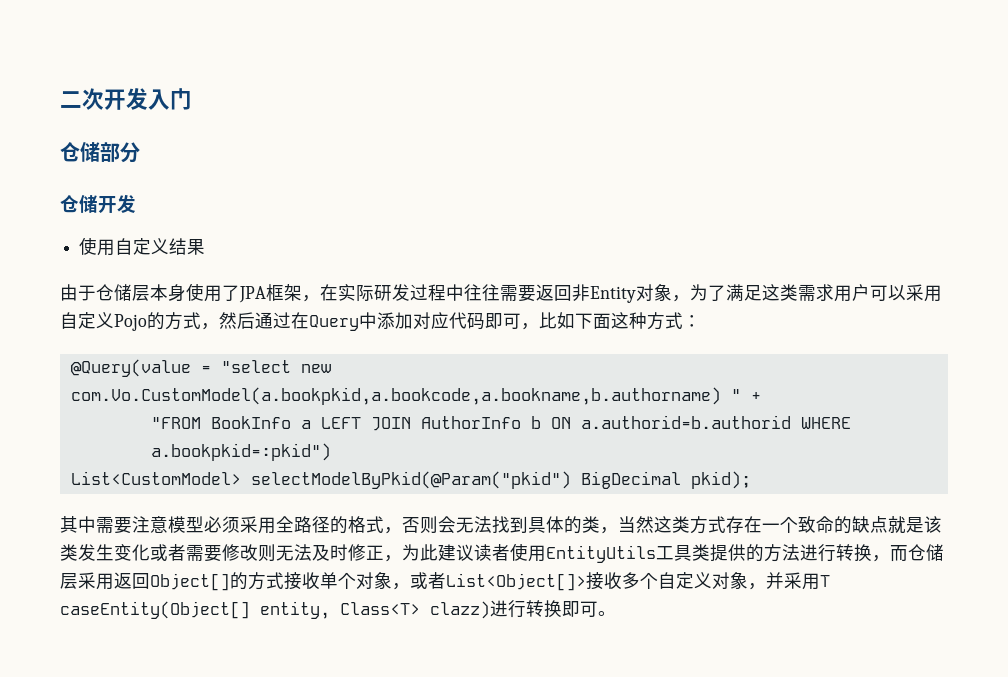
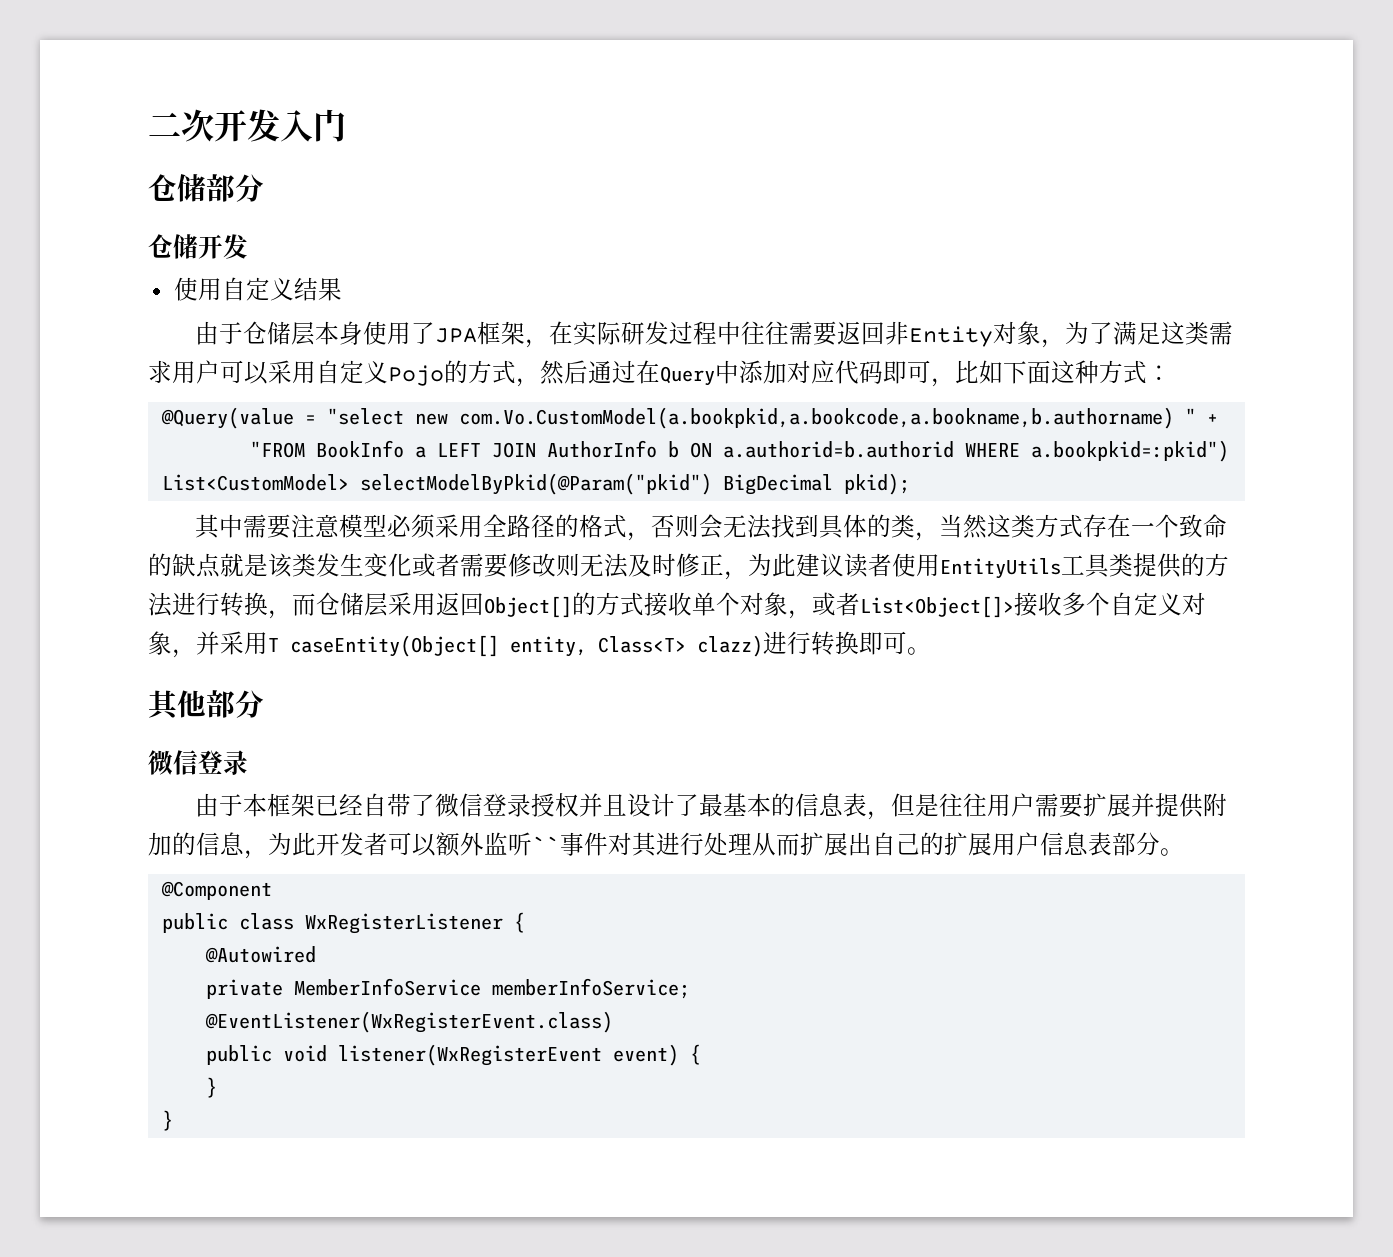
+ 其他部分
+ 微信登录
+ 由于本框架已经自带了微信登录授权并且设计了最基本的信息表，但是往往用户需要扩展并提供附加的信息，为此开发者可以额外监听``事件对其进行处理从而扩展出自己的扩展用户信息表部分。
+ @Component
+ public class WxRegisterListener {
+ @Autowired
+ private MemberInfoService memberInfoService;
+ @EventListener(WxRegisterEvent.class)
+ public void listener(WxRegisterEvent event) {
+ }
+ }

